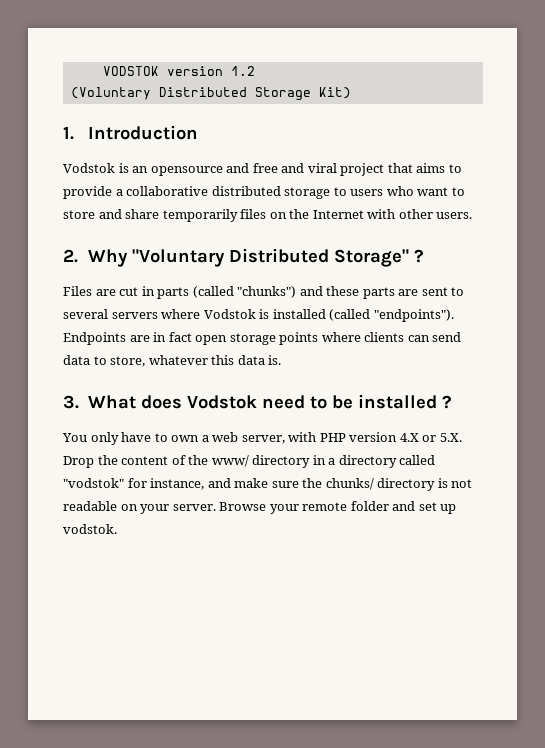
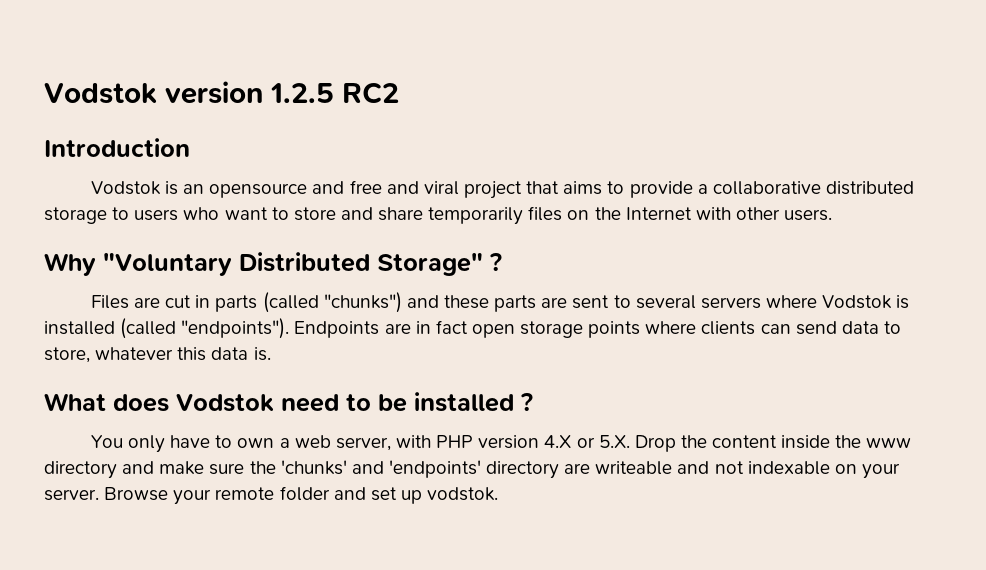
- VODSTOK version 1.2
- (Voluntary Distributed Storage Kit)
- 1. Introduction
+ Vodstok version 1.2.5 RC2
+ Introduction
- 2. Why "Voluntary Distributed Storage" ?
+ Why "Voluntary Distributed Storage" ?
- 3. What does Vodstok need to be installed ?
+ What does Vodstok need to be installed ?
- You only have to own a web server, with PHP version 4.X or 5.X. Drop the content of the www/ directory in a directory called "vodstok" for instance, and make sure the chunks/ directory is not readable on your server.
+ You only have to own a web server, with PHP version 4.X or 5.X. Drop the content inside the www directory and make sure the 'chunks' and 'endpoints' directory are writeable and not indexable on your server.

